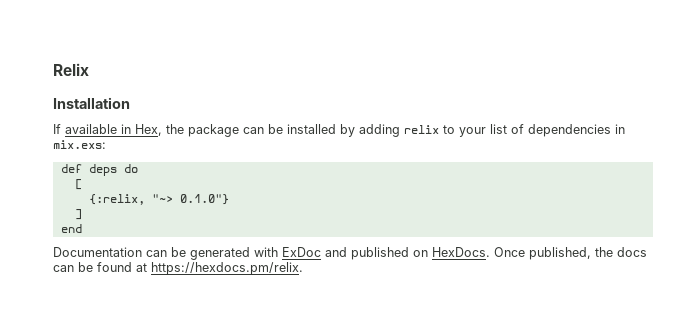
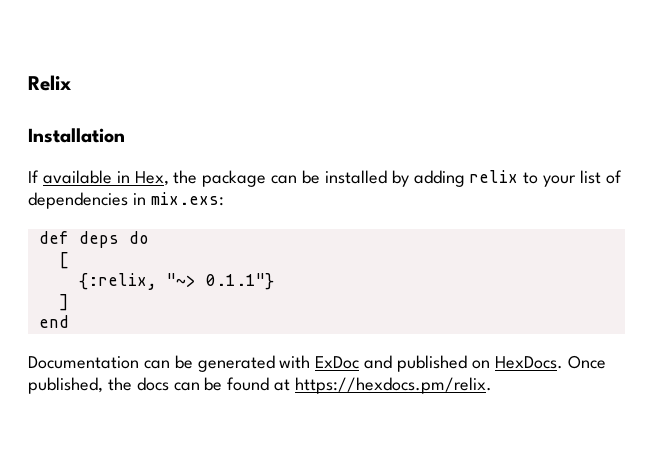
- {:relix, "~> 0.1.0"}
+ {:relix, "~> 0.1.1"}

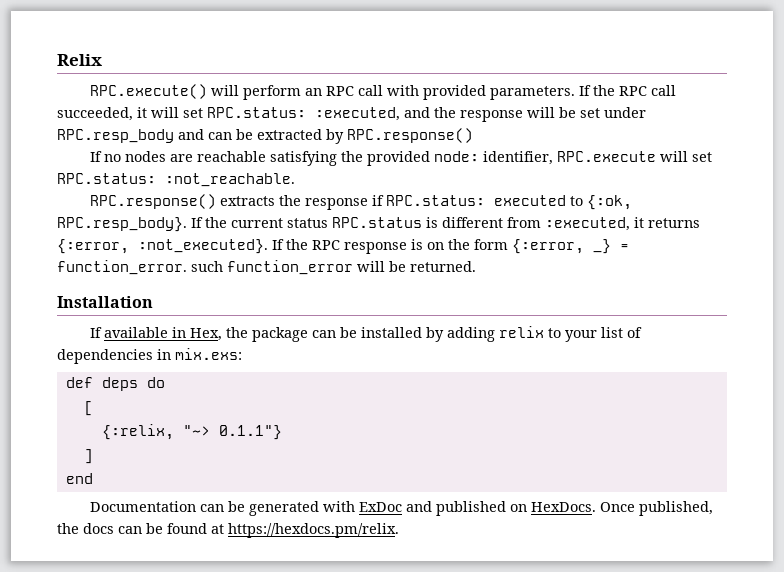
+ RPC.execute() will perform an RPC call with provided parameters. If the RPC call succeeded, it will set RPC.status: :executed, and the response will be set under RPC.resp_body and can be extracted by RPC.response()
+ If no nodes are reachable satisfying the provided node: identifier, RPC.execute will set RPC.status: :not_reachable.
+ RPC.response() extracts the response if RPC.status: executed to {:ok, RPC.resp_body}. If the current status RPC.status is different from :executed, it returns {:error, :not_executed}. If the RPC response is on the form {:error, _} = function_error. such function_error will be returned.

